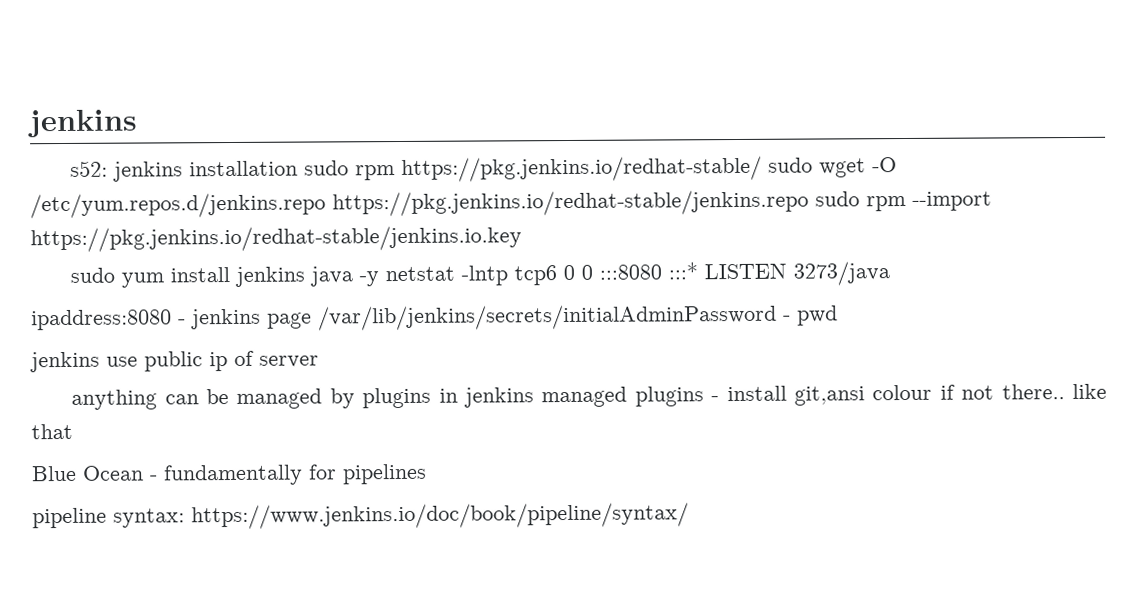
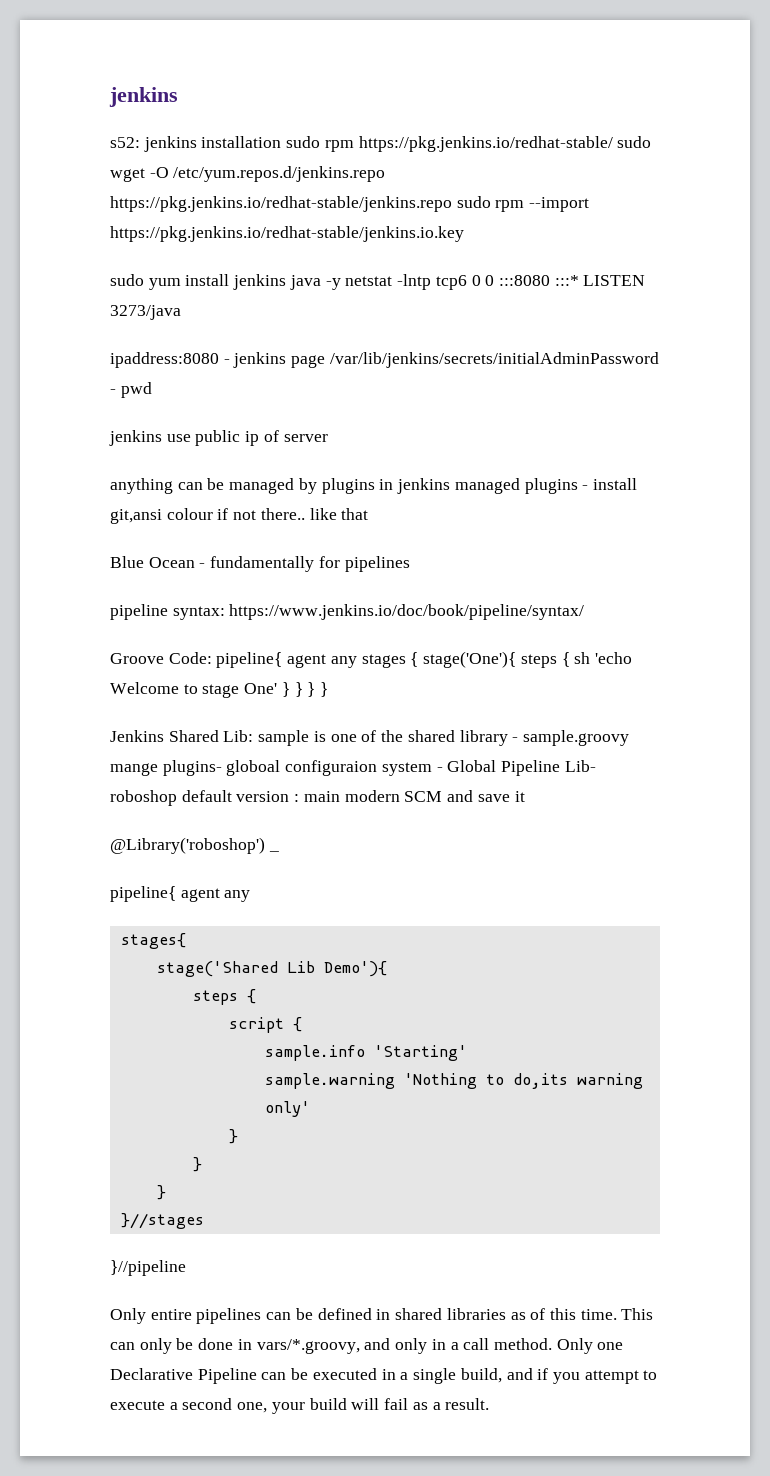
+ Groove Code: pipeline{ agent any stages { stage('One'){ steps { sh 'echo Welcome to stage One' } } } }
+ Jenkins Shared Lib: sample is one of the shared library - sample.groovy mange plugins- globoal configuraion system - Global Pipeline Lib- roboshop default version : main modern SCM and save it
+ @Library('roboshop') _
+ pipeline{ agent any
+ stages{
+ stage('Shared Lib Demo'){
+ steps {
+ script {
+ sample.info 'Starting'
+ sample.warning 'Nothing to do,its warning only'
+ }
+ }
+ }
+ }//stages
+ }//pipeline
+ Only entire pipelines can be defined in shared libraries as of this time. This can only be done in vars/*.groovy, and only in a call method. Only one Declarative Pipeline can be executed in a single build, and if you attempt to execute a second one, your build will fail as a result.

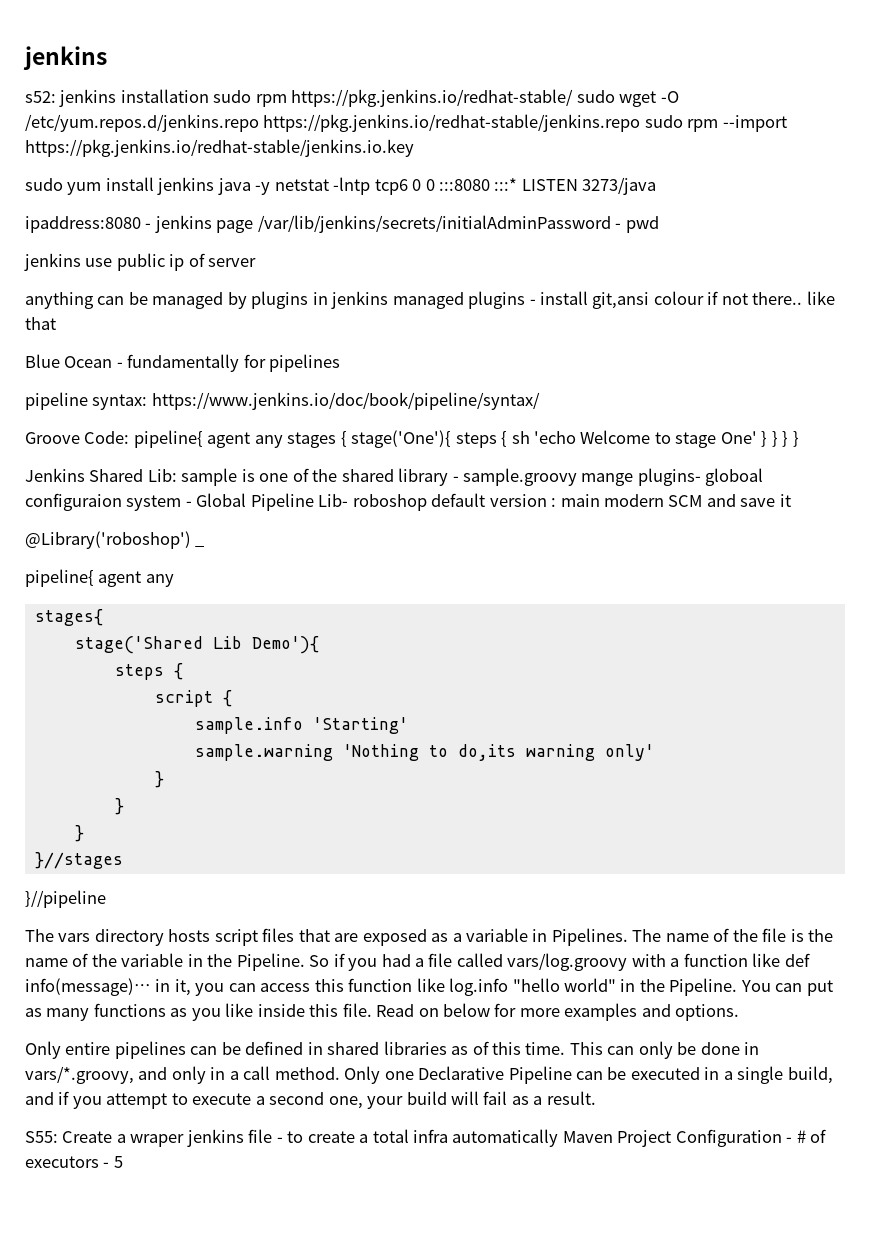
+ The vars directory hosts script files that are exposed as a variable in Pipelines. The name of the file is the name of the variable in the Pipeline. So if you had a file called vars/log.groovy with a function like def info(message)… in it, you can access this function like log.info "hello world" in the Pipeline. You can put as many functions as you like inside this file. Read on below for more examples and options.
+ S55: Create a wraper jenkins file - to create a total infra automatically Maven Project Configuration - # of executors - 5

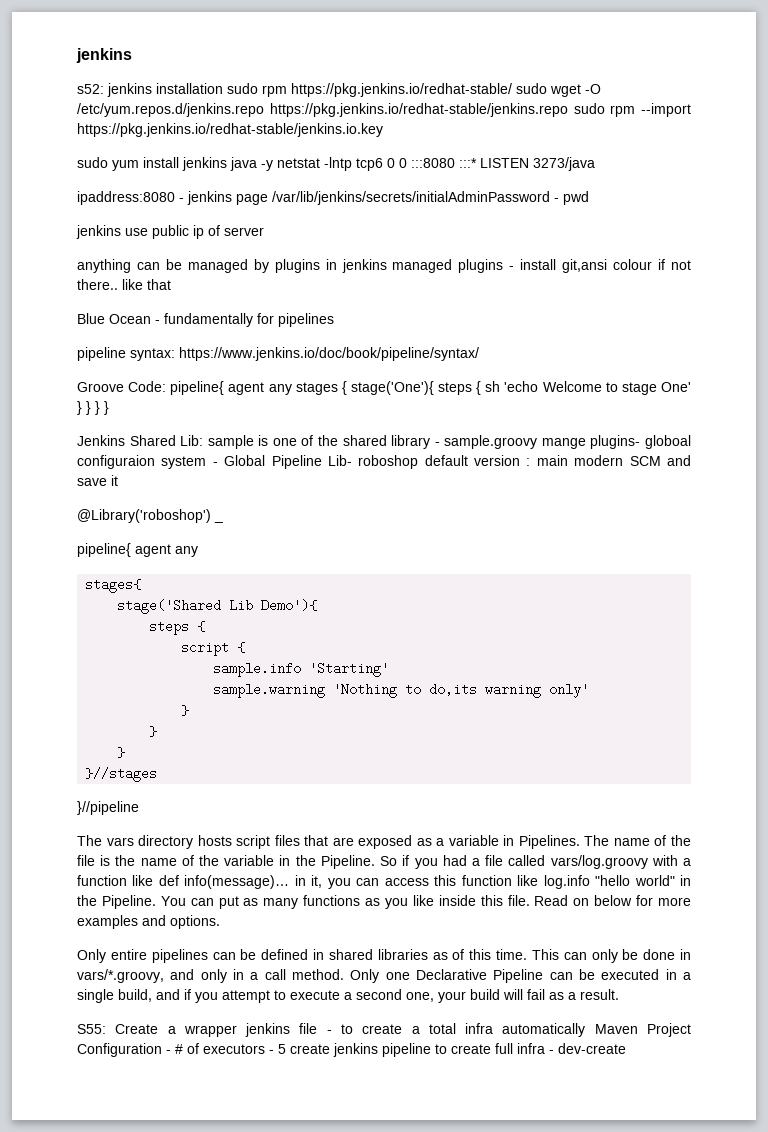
- S55: Create a wraper jenkins file - to create a total infra automatically Maven Project Configuration - # of executors - 5
+ S55: Create a wrapper jenkins file - to create a total infra automatically Maven Project Configuration - # of executors - 5 create jenkins pipeline to create full infra - dev-create

